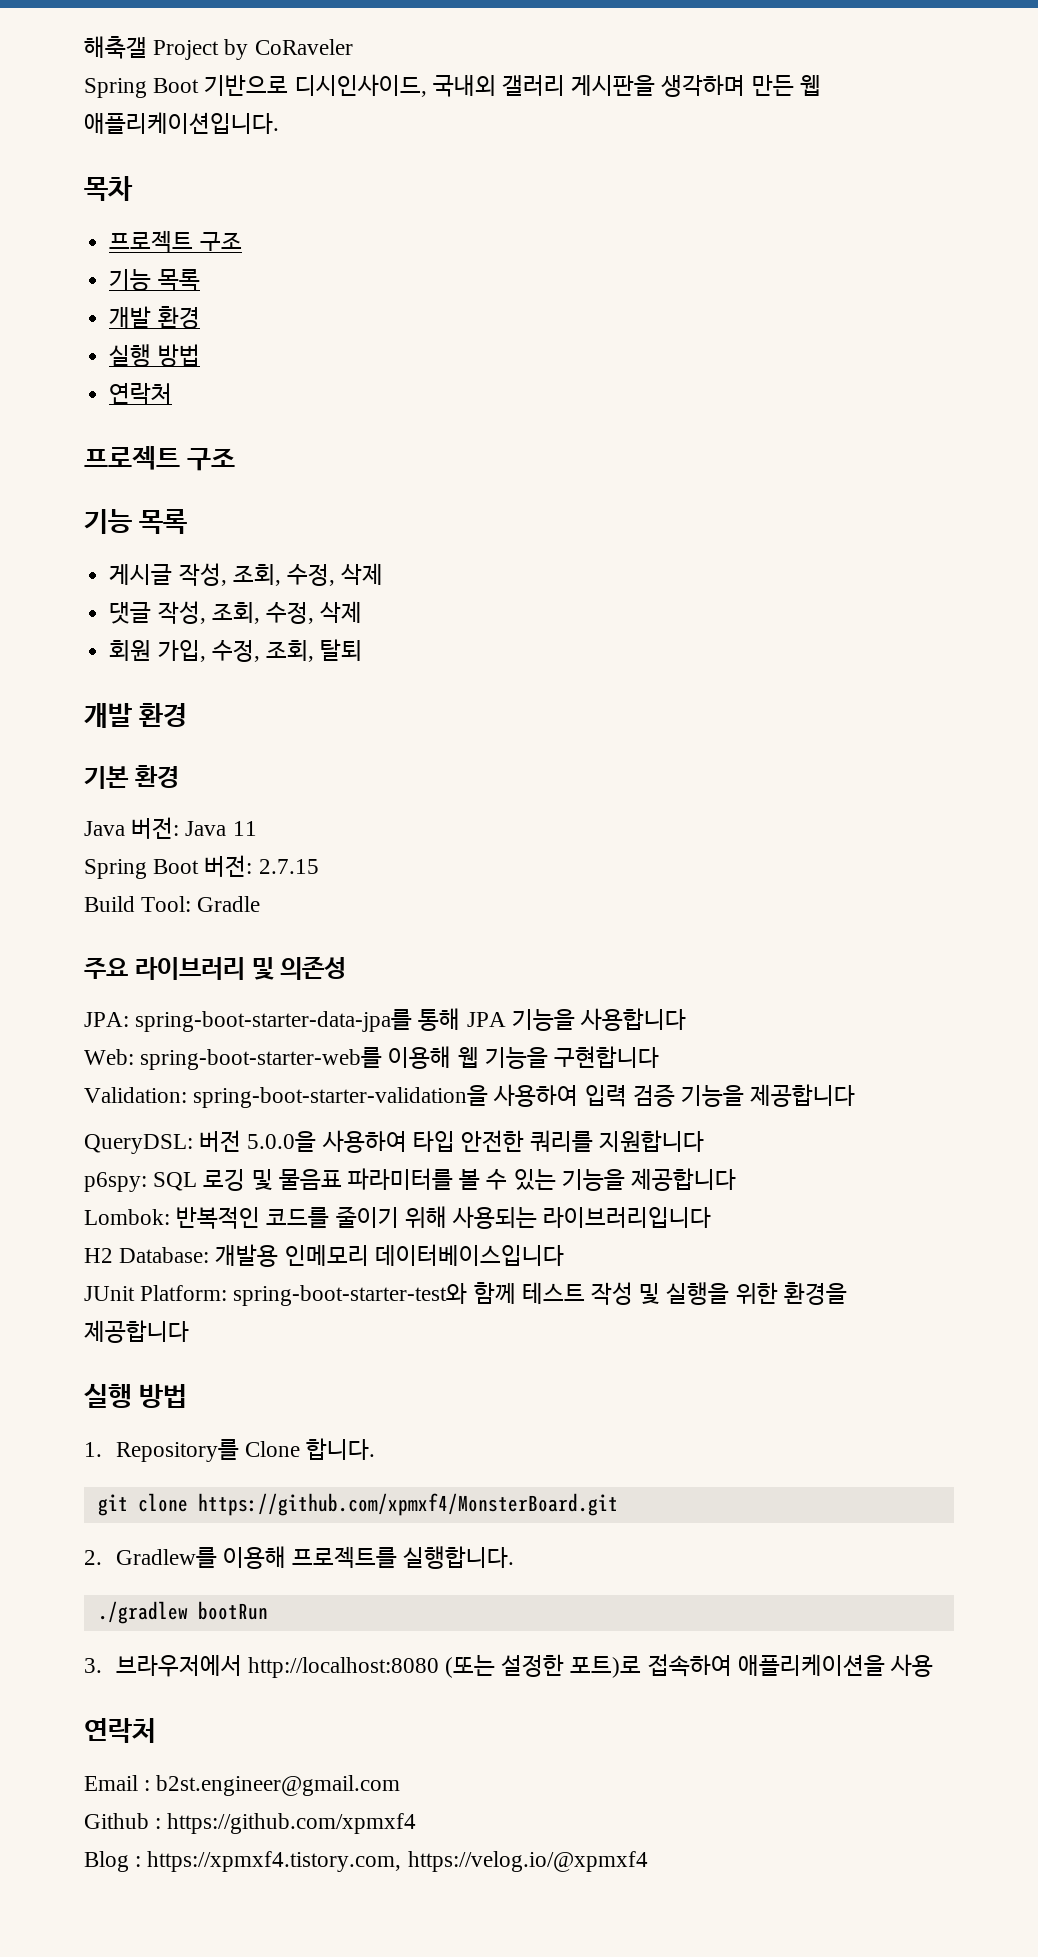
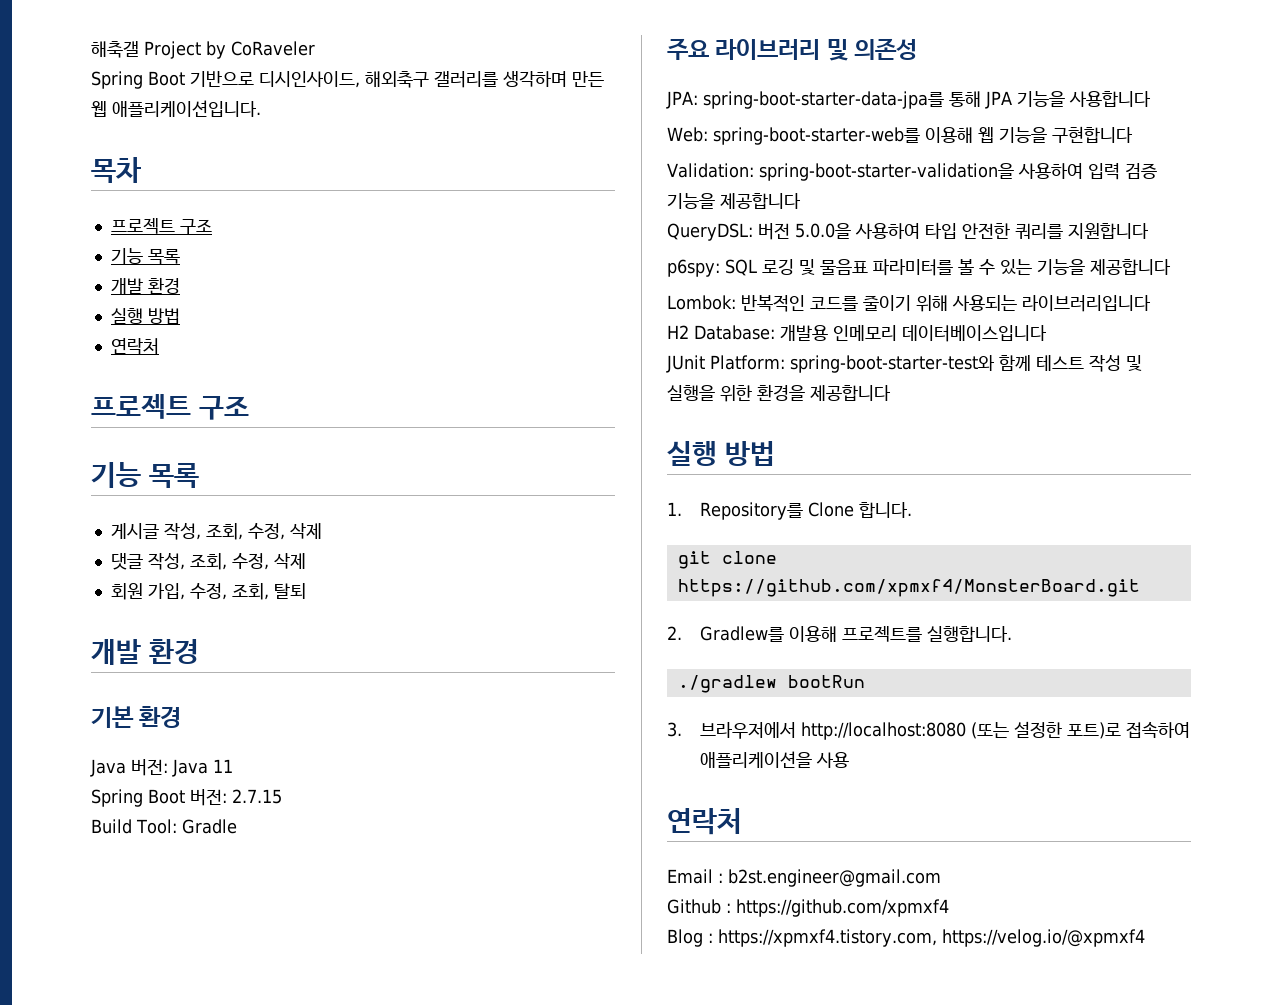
- Spring Boot 기반으로 디시인사이드, 국내외 갤러리 게시판을 생각하며 만든 웹 애플리케이션입니다.
+ Spring Boot 기반으로 디시인사이드, 해외축구 갤러리를 생각하며 만든 웹 애플리케이션입니다.

